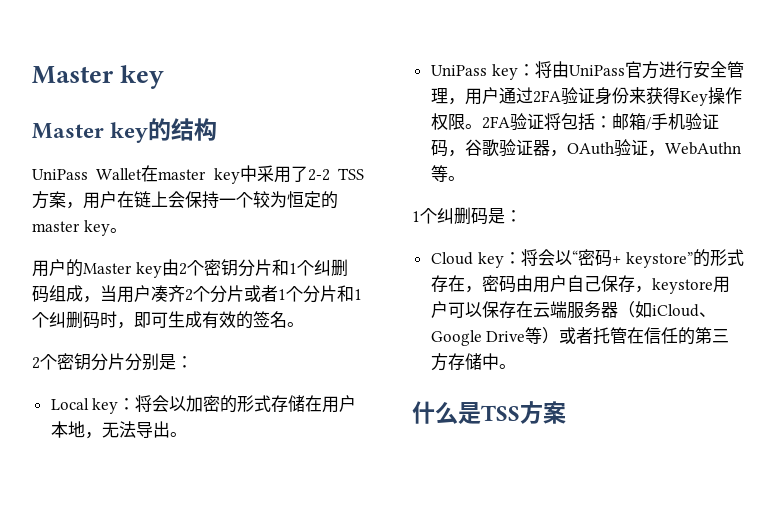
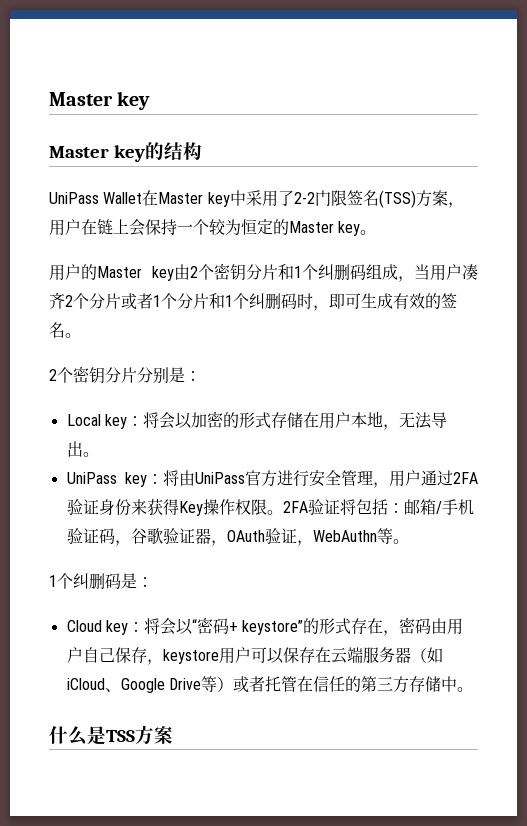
- UniPass Wallet在master key中采用了2-2 TSS方案，用户在链上会保持一个较为恒定的master key。
+ UniPass Wallet在Master key中采用了2-2门限签名(TSS)方案，用户在链上会保持一个较为恒定的Master key。

